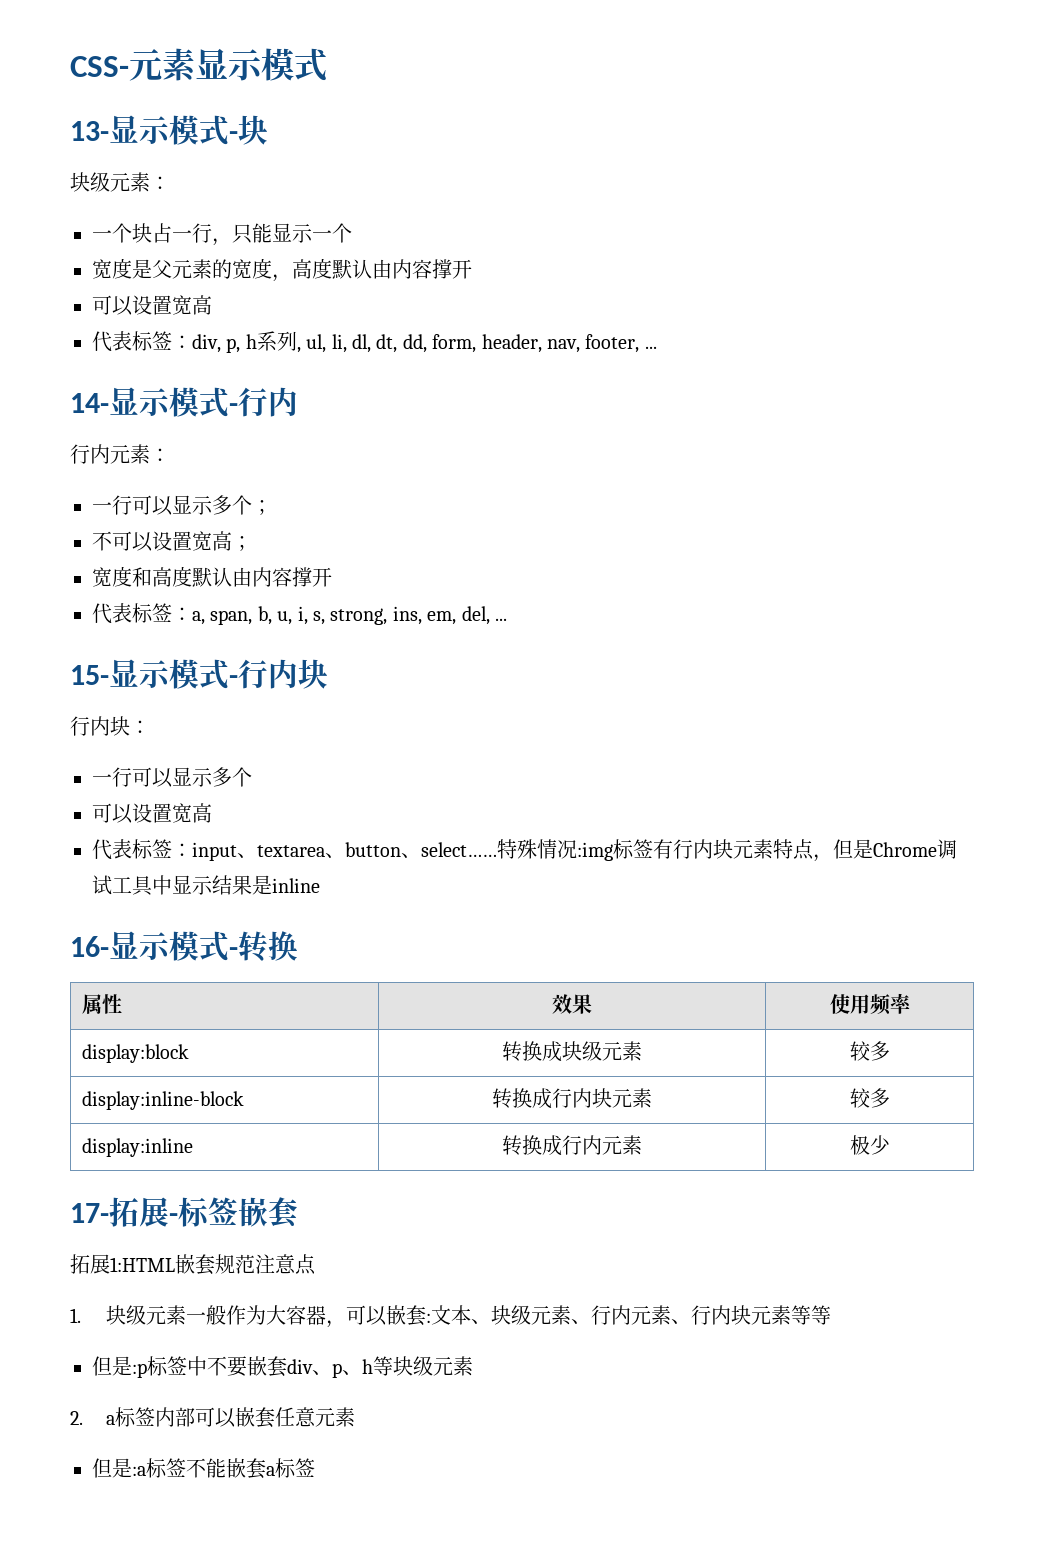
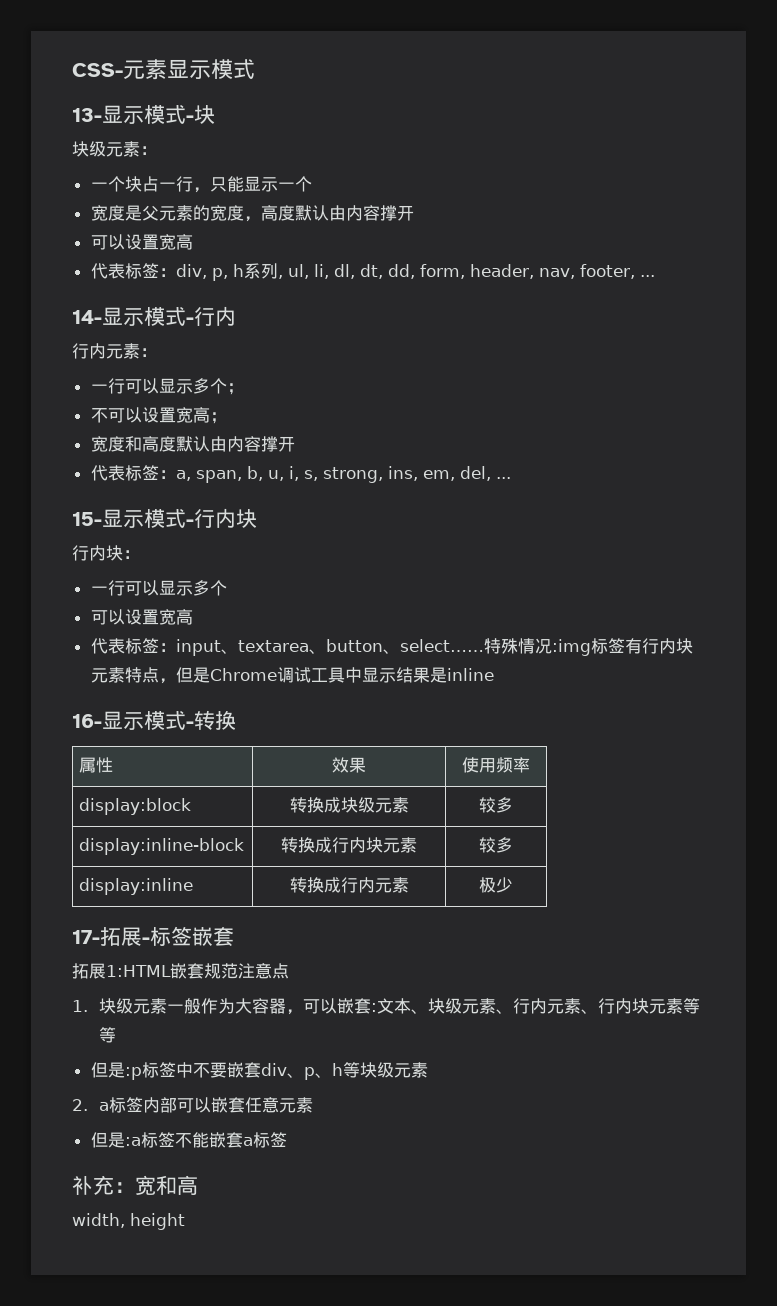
+ 补充：宽和高
+ width, height

